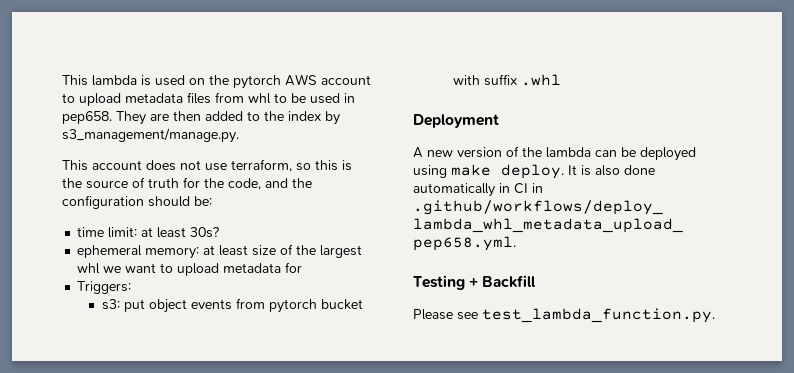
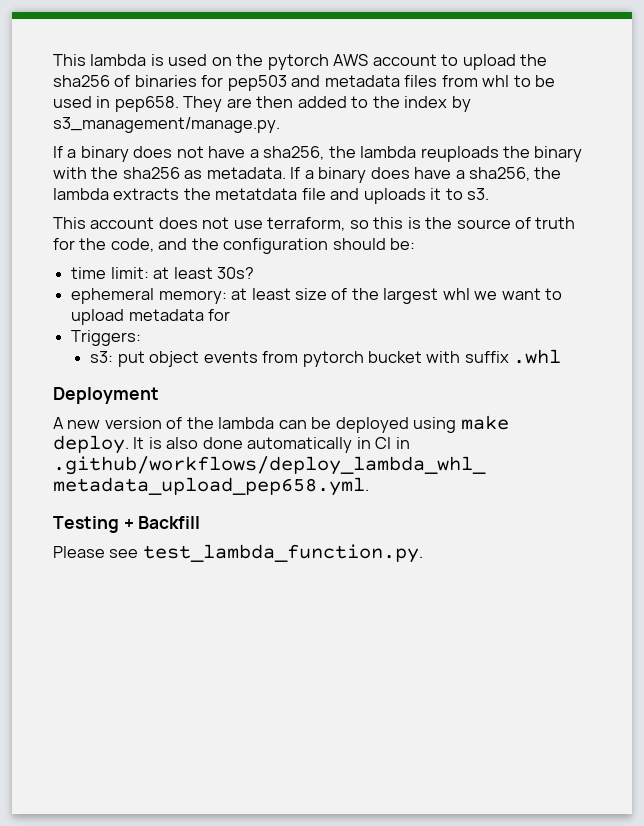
- This lambda is used on the pytorch AWS account to upload metadata files from whl to be used in pep658.
+ This lambda is used on the pytorch AWS account to upload the sha256 of binaries for pep503 and metadata files from whl to be used in pep658.
+ If a binary does not have a sha256, the lambda reuploads the binary with the sha256 as metadata. If a binary does have a sha256, the lambda extracts the metatdata file and uploads it to s3.

